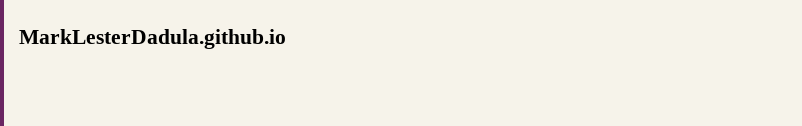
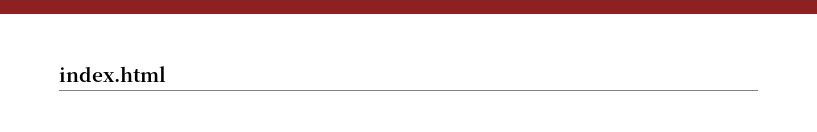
- MarkLesterDadula.github.io
+ index.html

